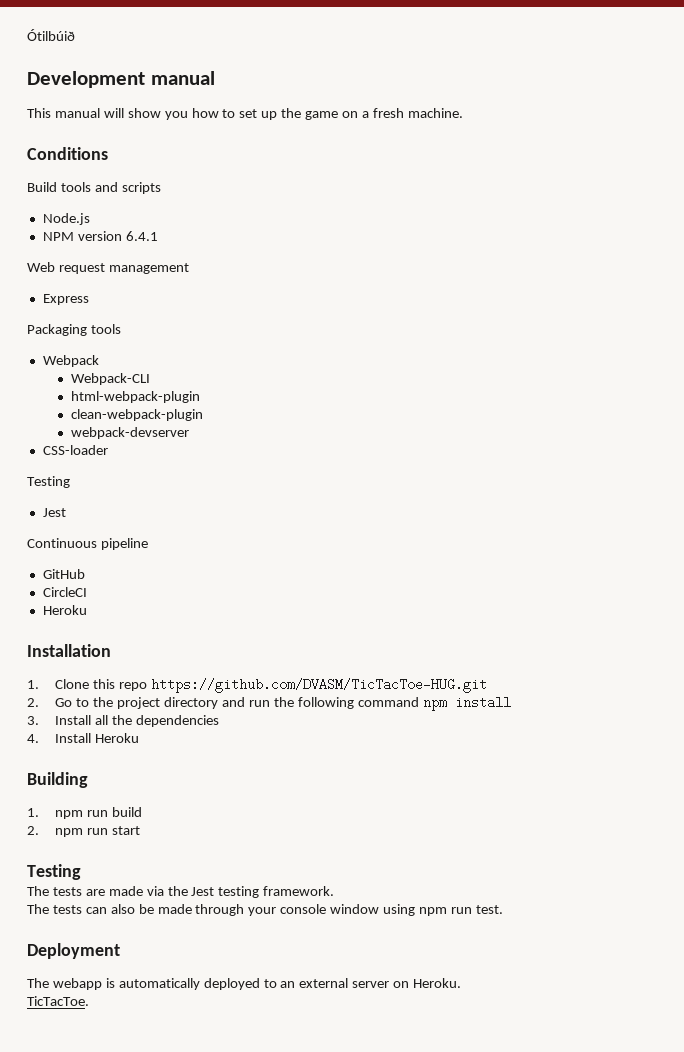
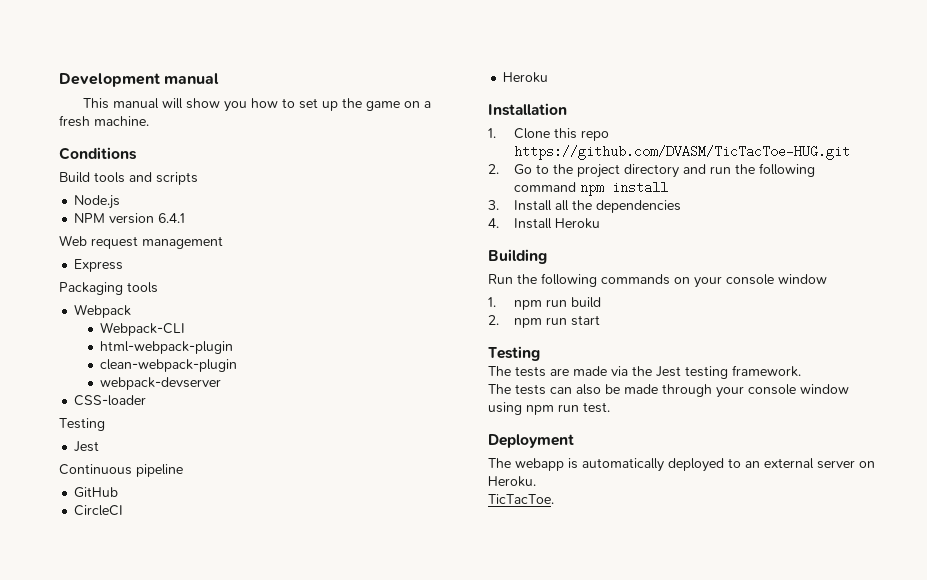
- Ótilbúið
+ Run the following commands on your console window

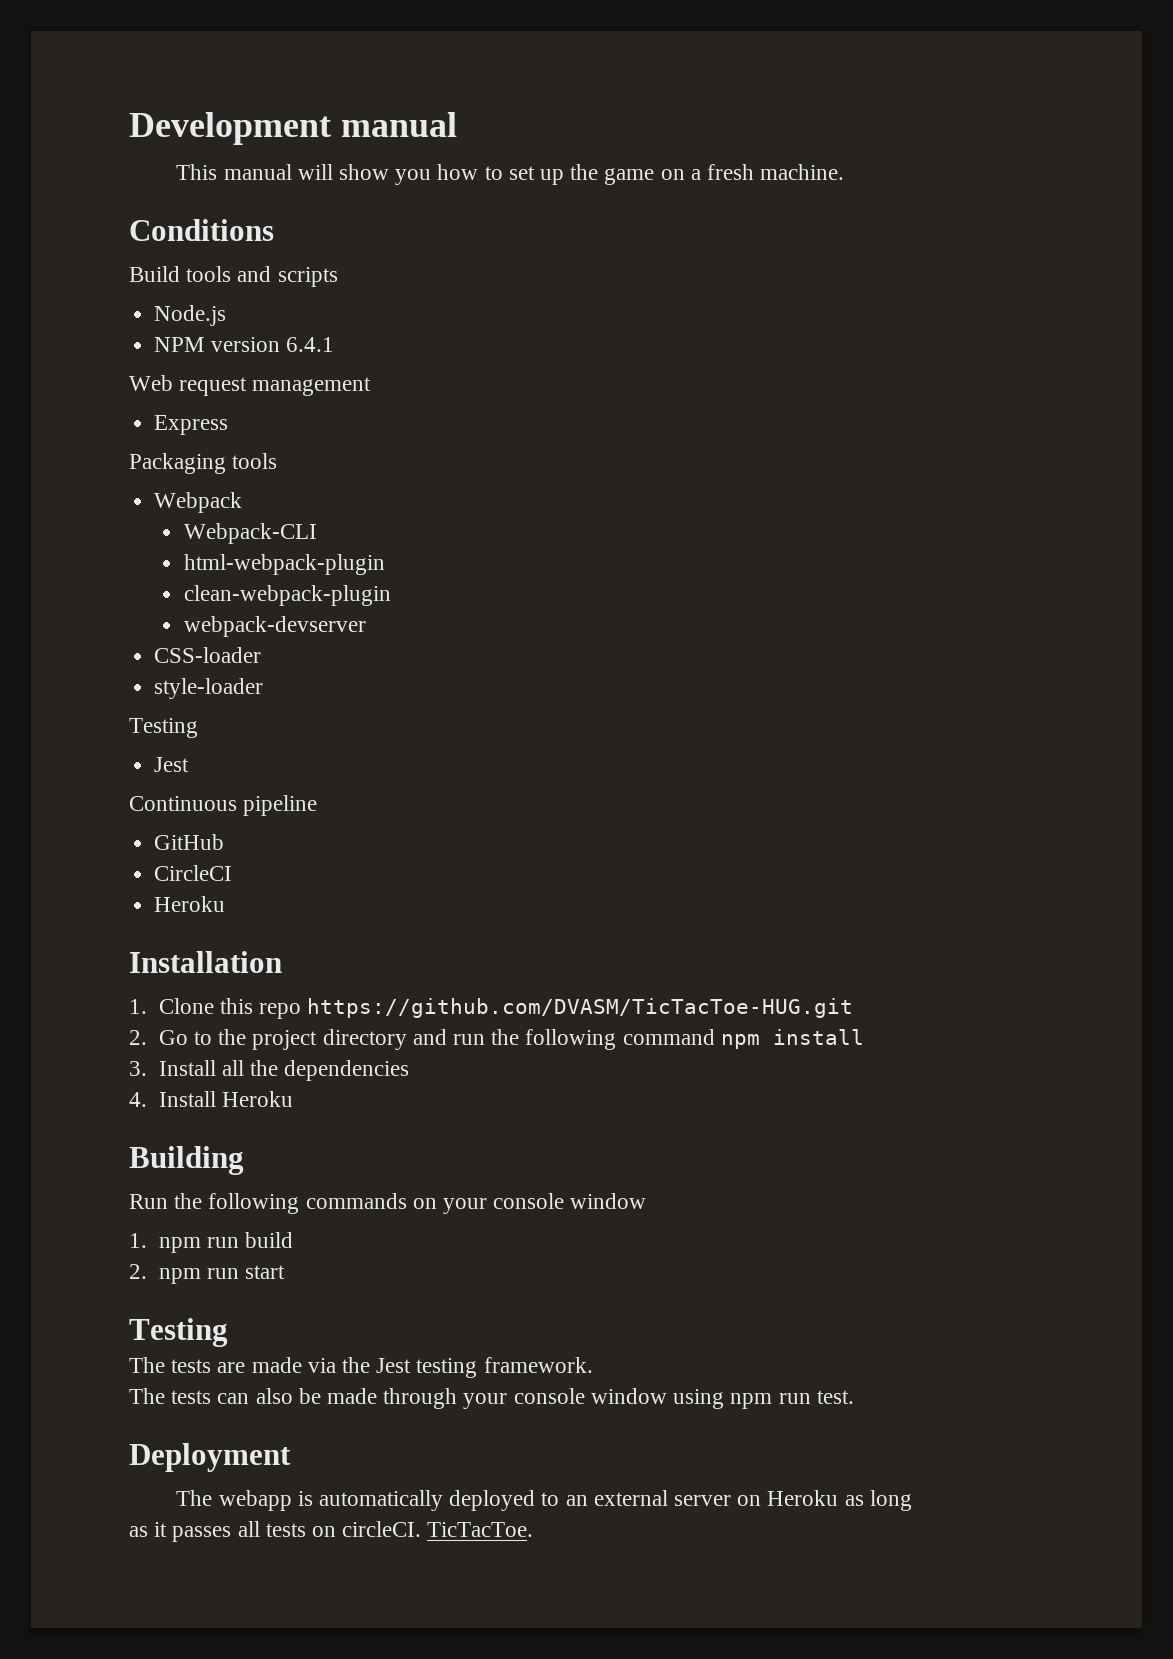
+ style-loader
- The webapp is automatically deployed to an external server on Heroku.
- TicTacToe.
+ The webapp is automatically deployed to an external server on Heroku as long
+ as it passes all tests on circleCI. TicTacToe.

